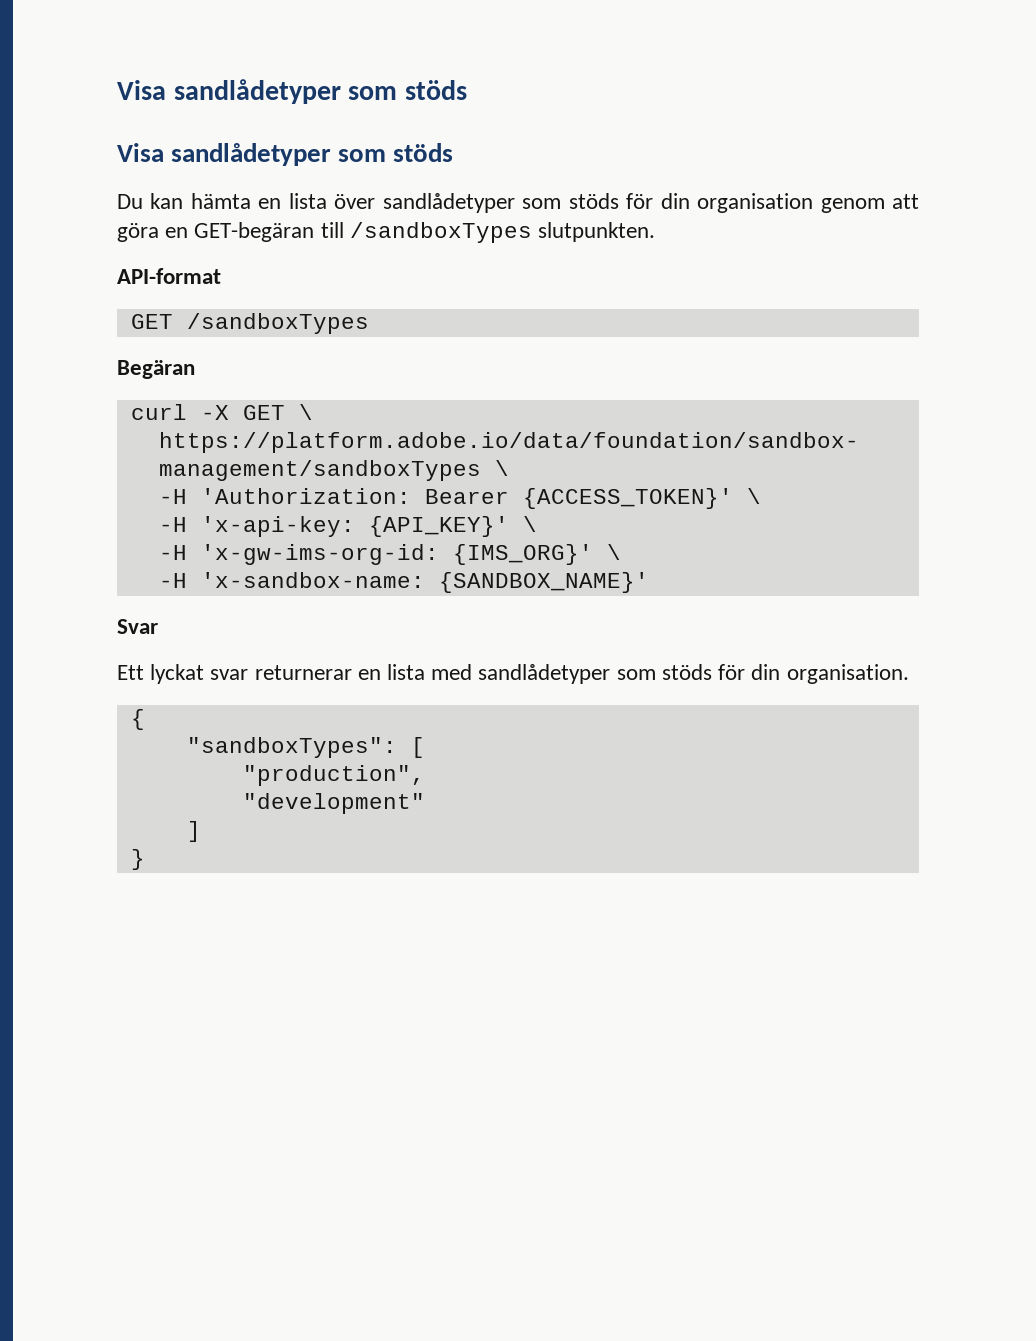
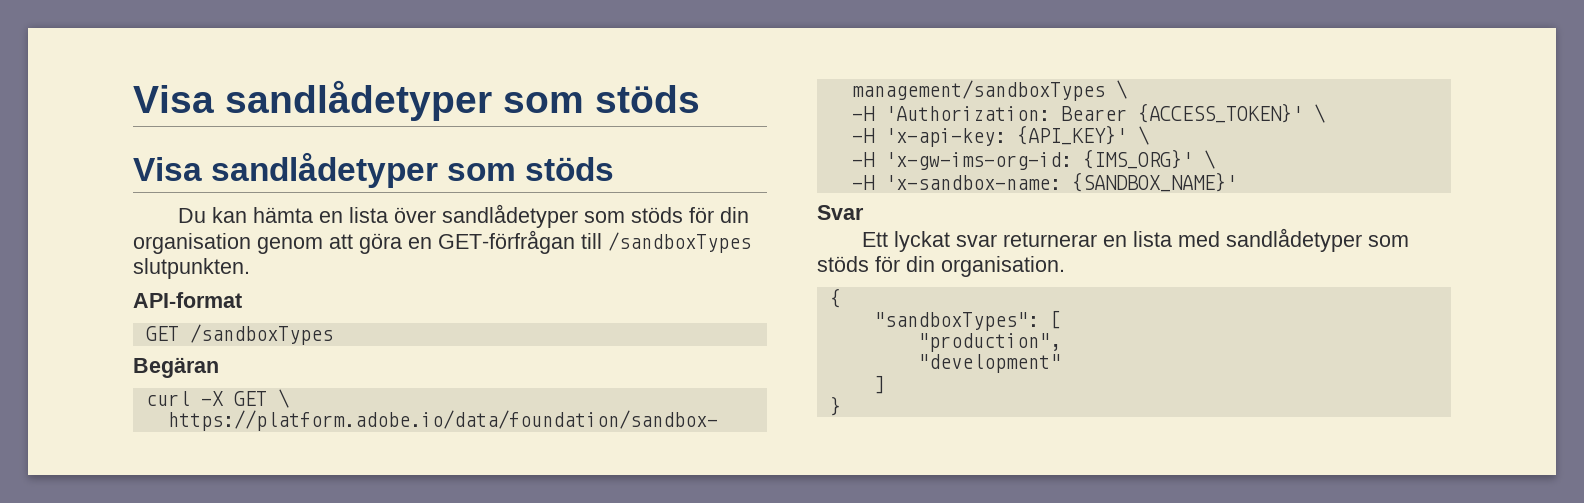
- Du kan hämta en lista över sandlådetyper som stöds för din organisation genom att göra en GET-begäran till /sandboxTypes slutpunkten.
+ Du kan hämta en lista över sandlådetyper som stöds för din organisation genom att göra en GET-förfrågan till /sandboxTypes slutpunkten.

